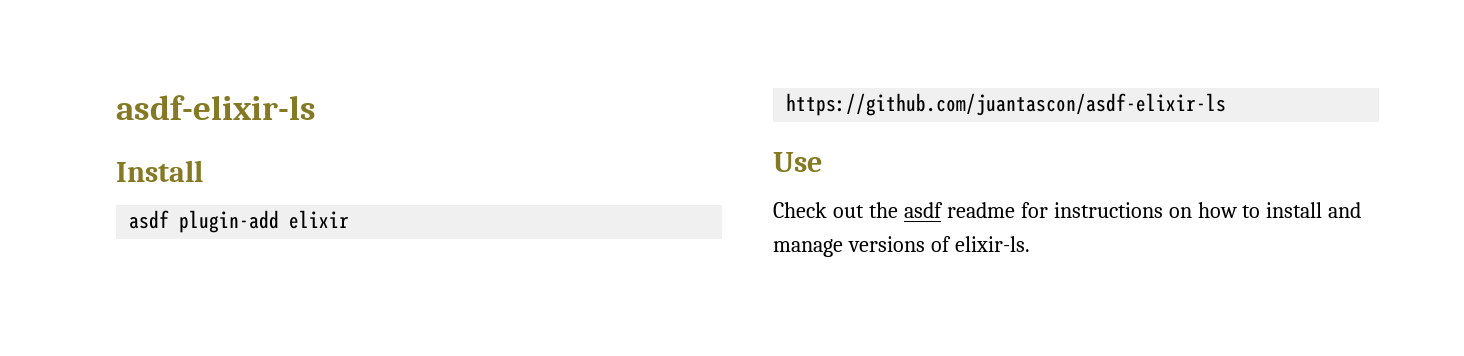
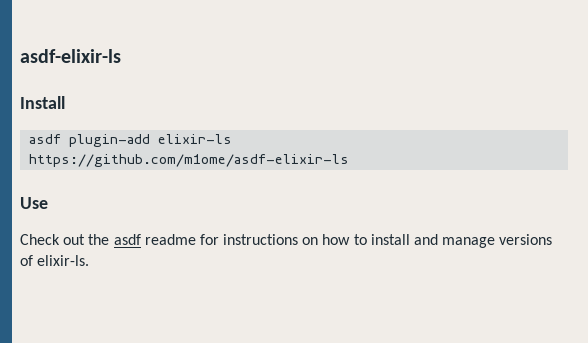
- asdf plugin-add elixir https://github.com/juantascon/asdf-elixir-ls
+ asdf plugin-add elixir-ls https://github.com/m1ome/asdf-elixir-ls

